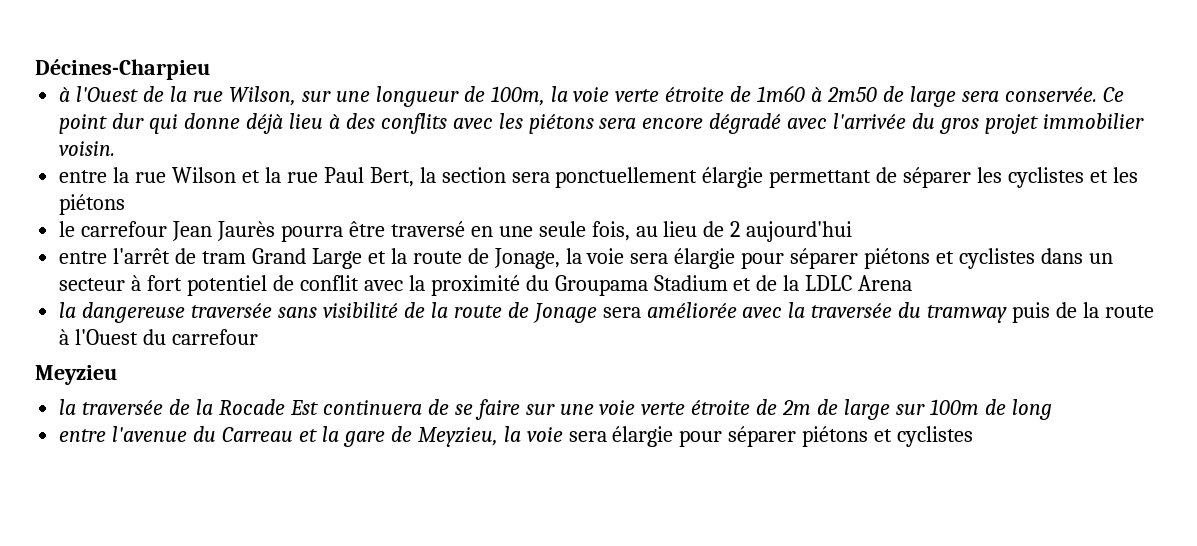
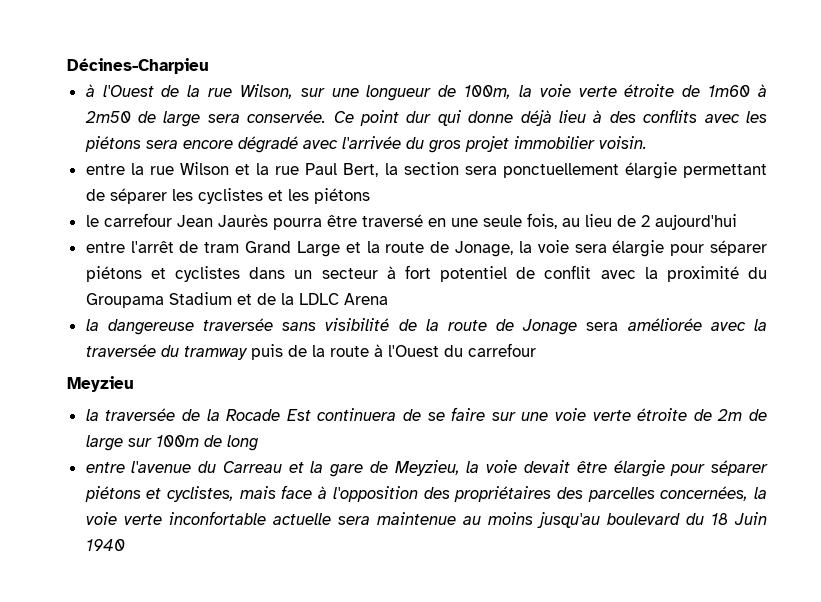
- entre l'avenue du Carreau et la gare de Meyzieu, la voie sera élargie pour séparer piétons et cyclistes
+ entre l'avenue du Carreau et la gare de Meyzieu, la voie devait être élargie pour séparer piétons et cyclistes, mais face à l'opposition des propriétaires des parcelles concernées, la voie verte inconfortable actuelle sera maintenue au moins jusqu'au boulevard du 18 Juin 1940

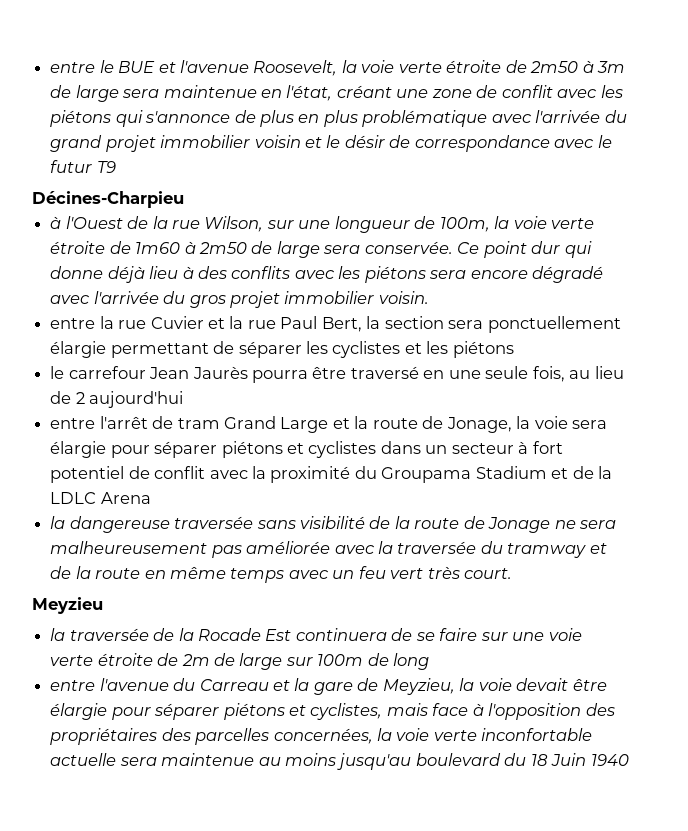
+ entre le BUE et l'avenue Roosevelt, la voie verte étroite de 2m50 à 3m de large sera maintenue en l'état, créant une zone de conflit avec les piétons qui s'annonce de plus en plus problématique avec l'arrivée du grand projet immobilier voisin et le désir de correspondance avec le futur T9
- entre la rue Wilson et la rue Paul Bert, la section sera ponctuellement élargie permettant de séparer les cyclistes et les piétons
+ entre la rue Cuvier et la rue Paul Bert, la section sera ponctuellement élargie permettant de séparer les cyclistes et les piétons
- la dangereuse traversée sans visibilité de la route de Jonage sera améliorée avec la traversée du tramway puis de la route à l'Ouest du carrefour
+ la dangereuse traversée sans visibilité de la route de Jonage ne sera malheureusement pas améliorée avec la traversée du tramway et de la route en même temps avec un feu vert très court.

